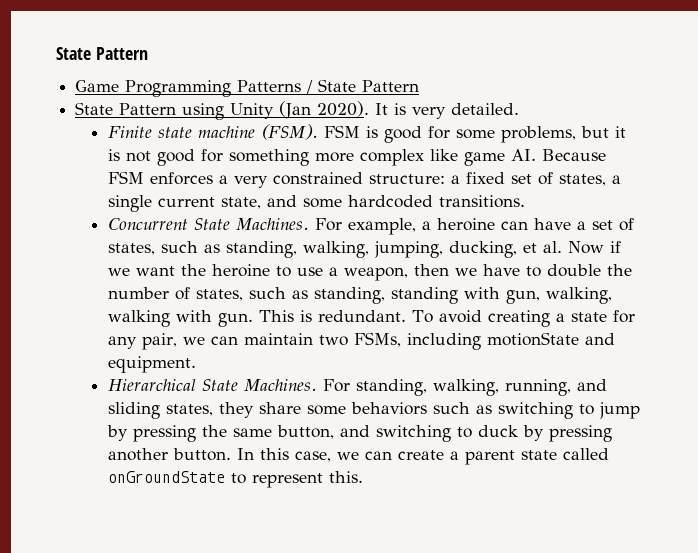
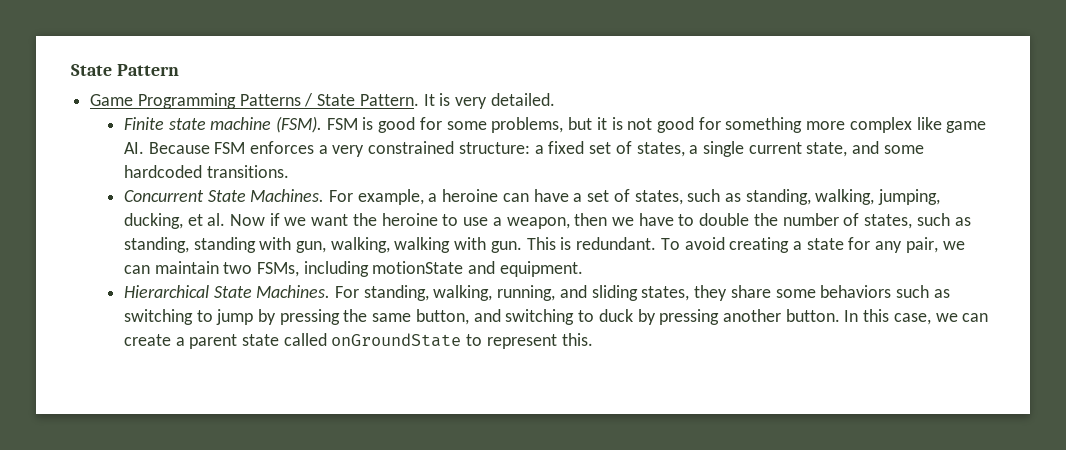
- Game Programming Patterns / State Pattern
- State Pattern using Unity (Jan 2020).
+ Game Programming Patterns / State Pattern.

